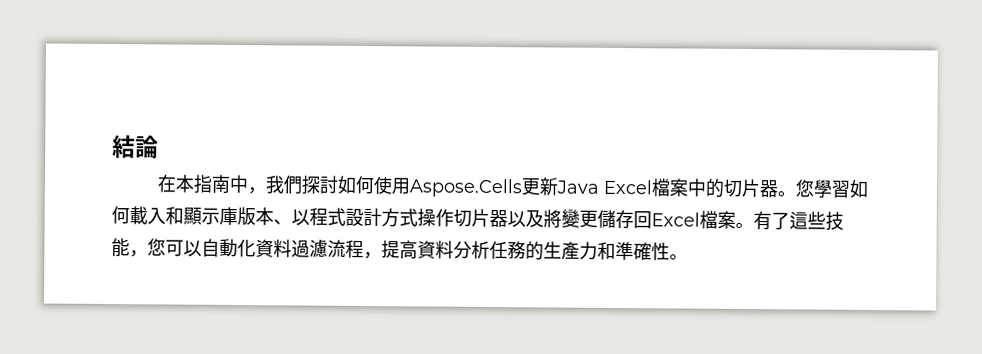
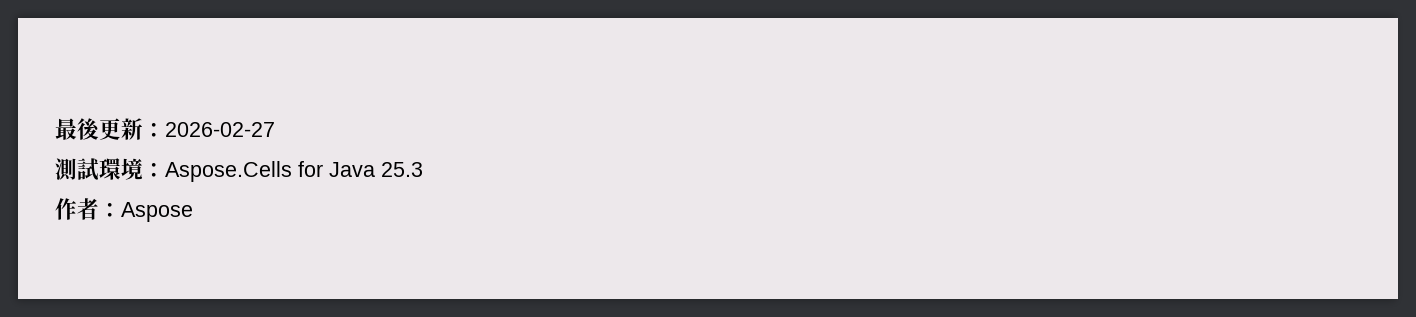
- 結論
- 在本指南中，我們探討如何使用Aspose.Cells更新Java Excel檔案中的切片器。您學習如何載入和顯示庫版本、以程式設計方式操作切片器以及將變更儲存回Excel檔案。有了這些技能，您可以自動化資料過濾流程，提高資料分析任務的生產力和準確性。
+ 最後更新：2026-02-27
+ 測試環境：Aspose.Cells for Java 25.3
+ 作者：Aspose

